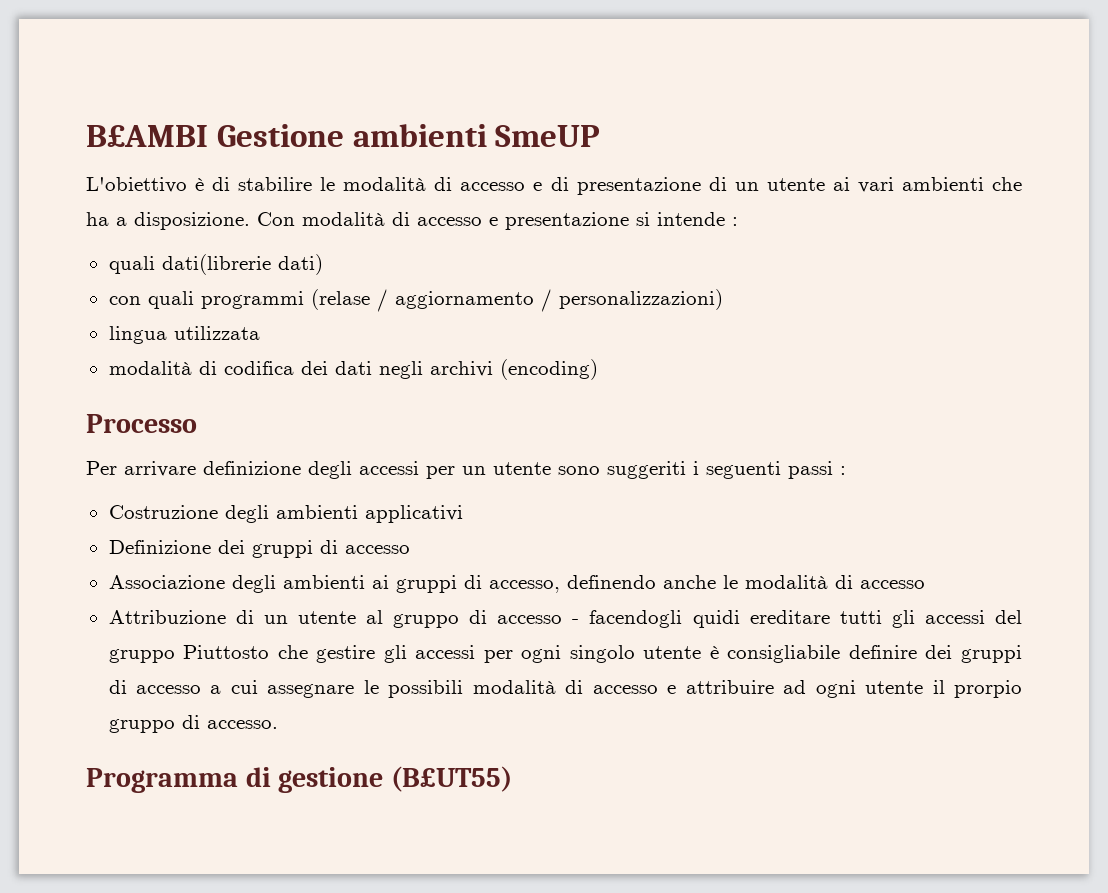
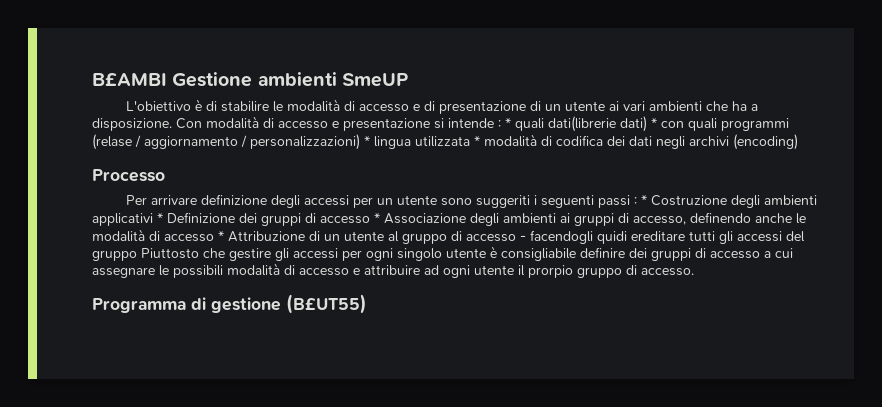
- Con modalità di accesso e presentazione si intende :
- quali dati(librerie dati)
- con quali programmi (relase / aggiornamento / personalizzazioni)
- lingua utilizzata
- modalità di codifica dei dati negli archivi (encoding)
+ Con modalità di accesso e presentazione si intende : * quali dati(librerie dati) * con quali programmi (relase / aggiornamento / personalizzazioni) * lingua utilizzata * modalità di codifica dei dati negli archivi (encoding)
- Per arrivare definizione degli accessi per un utente sono suggeriti i seguenti passi :
- Costruzione degli ambienti applicativi
- Definizione dei gruppi di accesso
- Associazione degli ambienti ai gruppi di accesso, definendo anche le modalità di accesso
- Attribuzione di un utente al gruppo di accesso - facendogli quidi ereditare tutti gli accessi del gruppo Piuttosto che gestire gli accessi per ogni singolo utente è consigliabile definire dei gruppi di accesso a cui assegnare le possibili modalità di accesso e attribuire ad ogni utente il prorpio gruppo di accesso.
+ Per arrivare definizione degli accessi per un utente sono suggeriti i seguenti passi : * Costruzione degli ambienti applicativi * Definizione dei gruppi di accesso * Associazione degli ambienti ai gruppi di accesso, definendo anche le modalità di accesso * Attribuzione di un utente al gruppo di accesso - facendogli quidi ereditare tutti gli accessi del gruppo Piuttosto che gestire gli accessi per ogni singolo utente è consigliabile definire dei gruppi di accesso a cui assegnare le possibili modalità di accesso e attribuire ad ogni utente il prorpio gruppo di accesso.

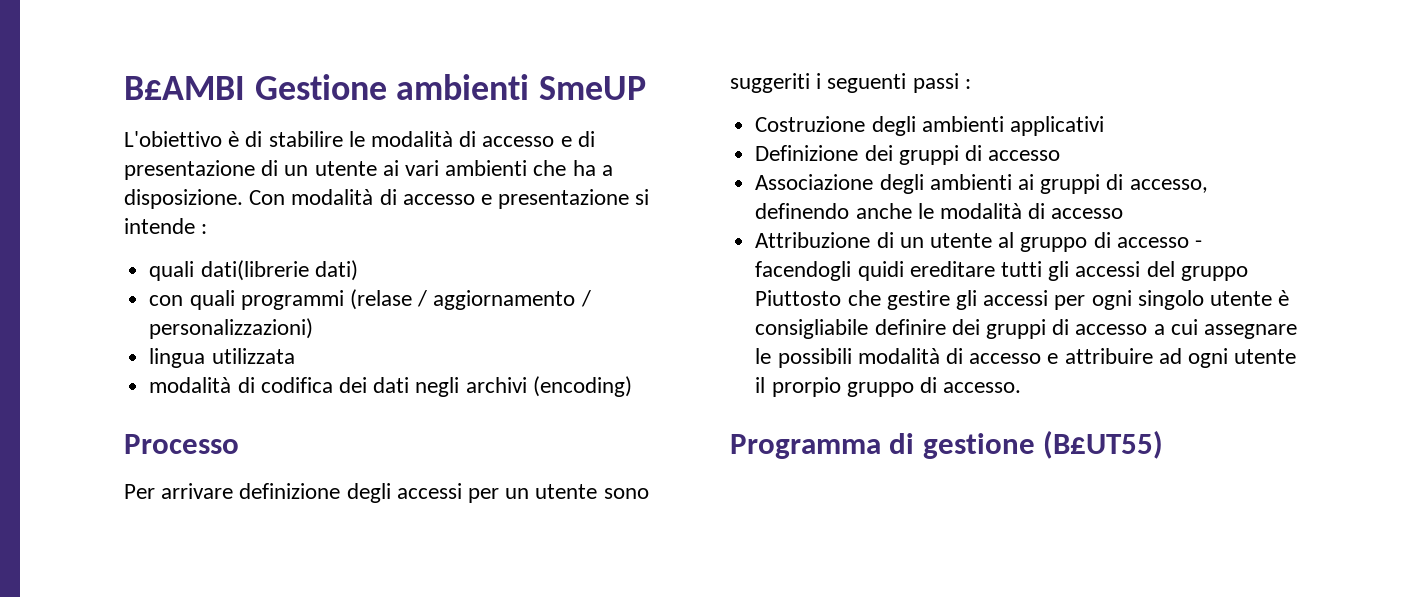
- Con modalità di accesso e presentazione si intende : * quali dati(librerie dati) * con quali programmi (relase / aggiornamento / personalizzazioni) * lingua utilizzata * modalità di codifica dei dati negli archivi (encoding)
+ Con modalità di accesso e presentazione si intende :
+ quali dati(librerie dati)
+ con quali programmi (relase / aggiornamento / personalizzazioni)
+ lingua utilizzata
+ modalità di codifica dei dati negli archivi (encoding)
- Per arrivare definizione degli accessi per un utente sono suggeriti i seguenti passi : * Costruzione degli ambienti applicativi * Definizione dei gruppi di accesso * Associazione degli ambienti ai gruppi di accesso, definendo anche le modalità di accesso * Attribuzione di un utente al gruppo di accesso - facendogli quidi ereditare tutti gli accessi del gruppo Piuttosto che gestire gli accessi per ogni singolo utente è consigliabile definire dei gruppi di accesso a cui assegnare le possibili modalità di accesso e attribuire ad ogni utente il prorpio gruppo di accesso.
+ Per arrivare definizione degli accessi per un utente sono suggeriti i seguenti passi :
+ Costruzione degli ambienti applicativi
+ Definizione dei gruppi di accesso
+ Associazione degli ambienti ai gruppi di accesso, definendo anche le modalità di accesso
+ Attribuzione di un utente al gruppo di accesso - facendogli quidi ereditare tutti gli accessi del gruppo Piuttosto che gestire gli accessi per ogni singolo utente è consigliabile definire dei gruppi di accesso a cui assegnare le possibili modalità di accesso e attribuire ad ogni utente il prorpio gruppo di accesso.

